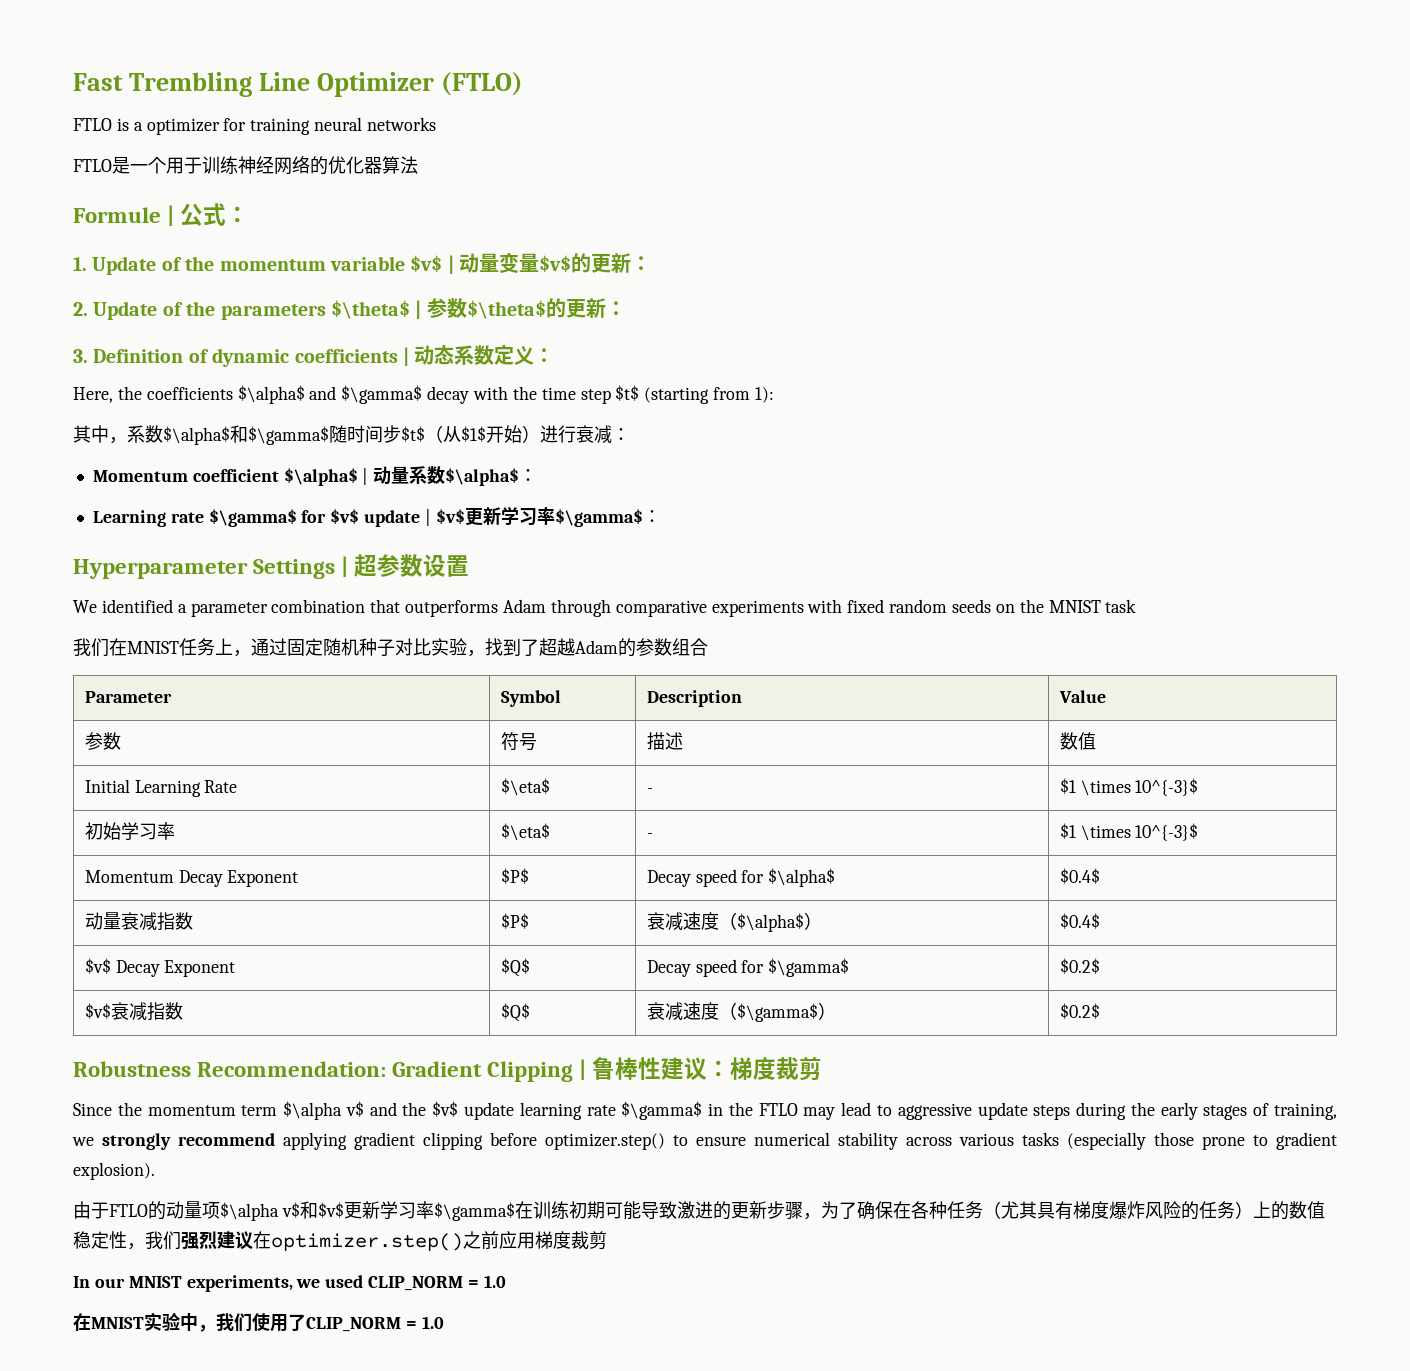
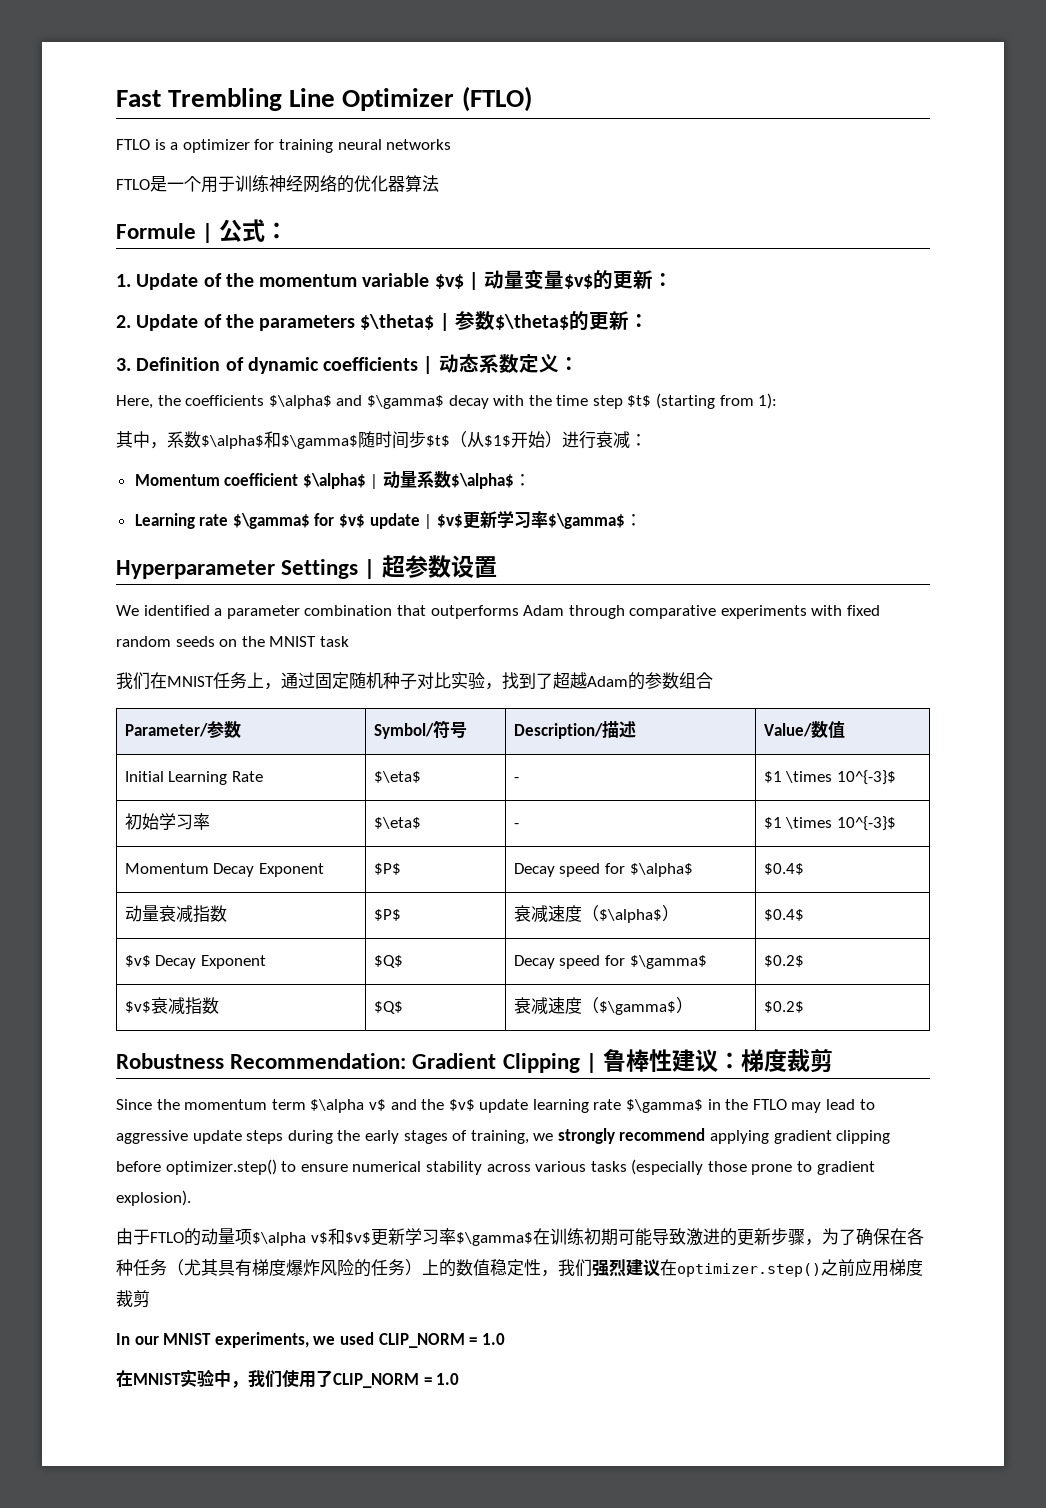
- Parameter | Symbol | Description | Value
- 参数 | 符号 | 描述 | 数值
+ Parameter/参数 | Symbol/符号 | Description/描述 | Value/数值

